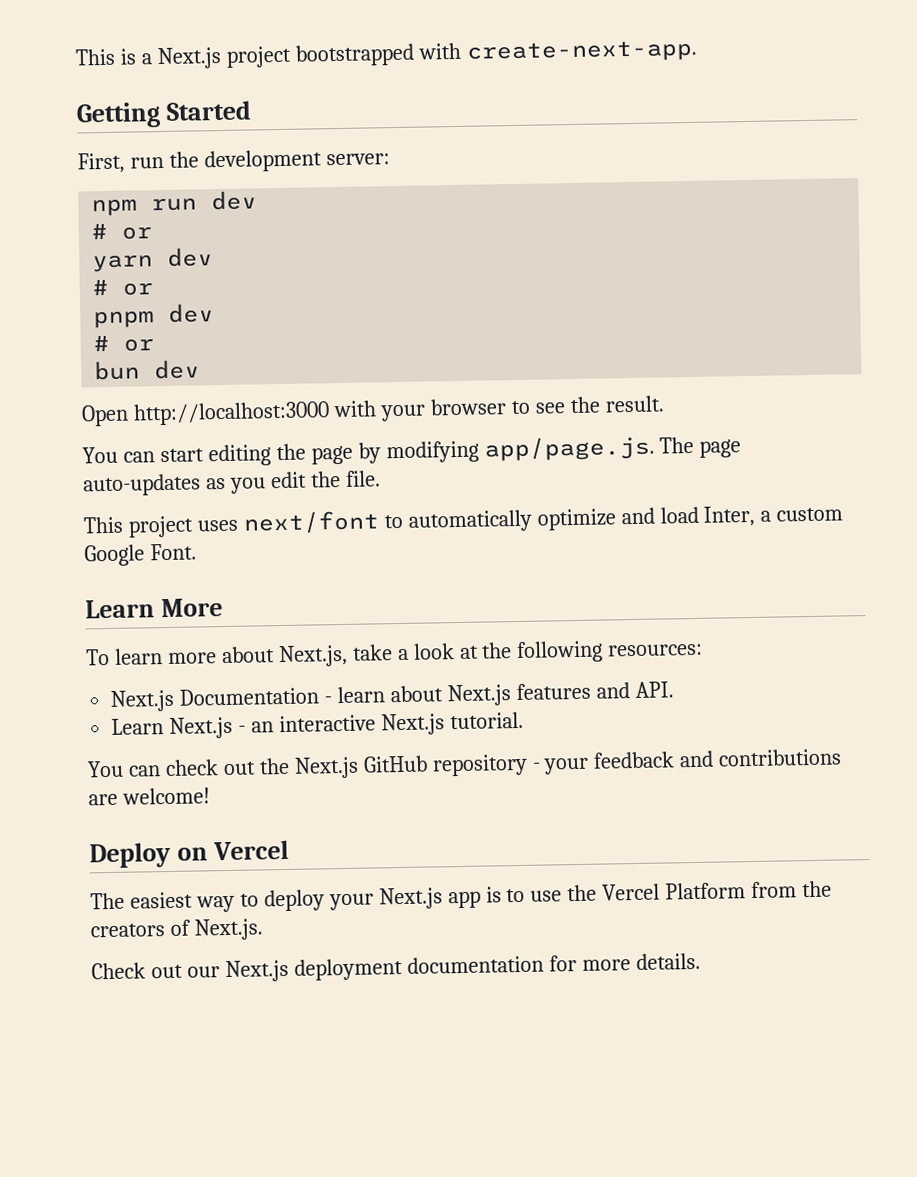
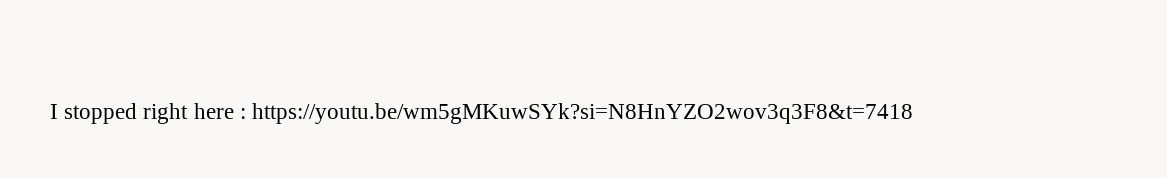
- This is a Next.js project bootstrapped with create-next-app.
- Getting Started
- First, run the development server:
- npm run dev
- # or
- yarn dev
- # or
- pnpm dev
- # or
- bun dev
- Open http://localhost:3000 with your browser to see the result.
- You can start editing the page by modifying app/page.js. The page auto-updates as you edit the file.
- This project uses next/font to automatically optimize and load Inter, a custom Google Font.
- Learn More
- To learn more about Next.js, take a look at the following resources:
- Next.js Documentation - learn about Next.js features and API.
- Learn Next.js - an interactive Next.js tutorial.
- You can check out the Next.js GitHub repository - your feedback and contributions are welcome!
- Deploy on Vercel
- The easiest way to deploy your Next.js app is to use the Vercel Platform from the creators of Next.js.
- Check out our Next.js deployment documentation for more details.
+ I stopped right here : https://youtu.be/wm5gMKuwSYk?si=N8HnYZO2wov3q3F8&t=7418

